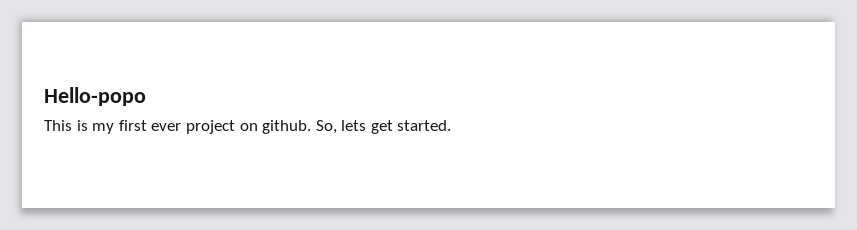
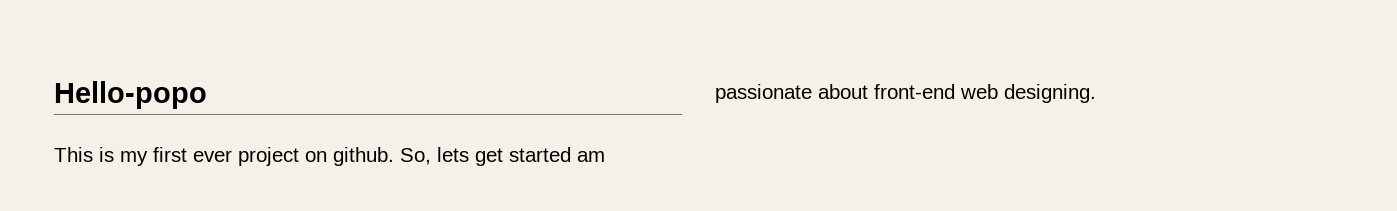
- So, lets get started.
+ So, lets get started am passionate about front-end web designing.

